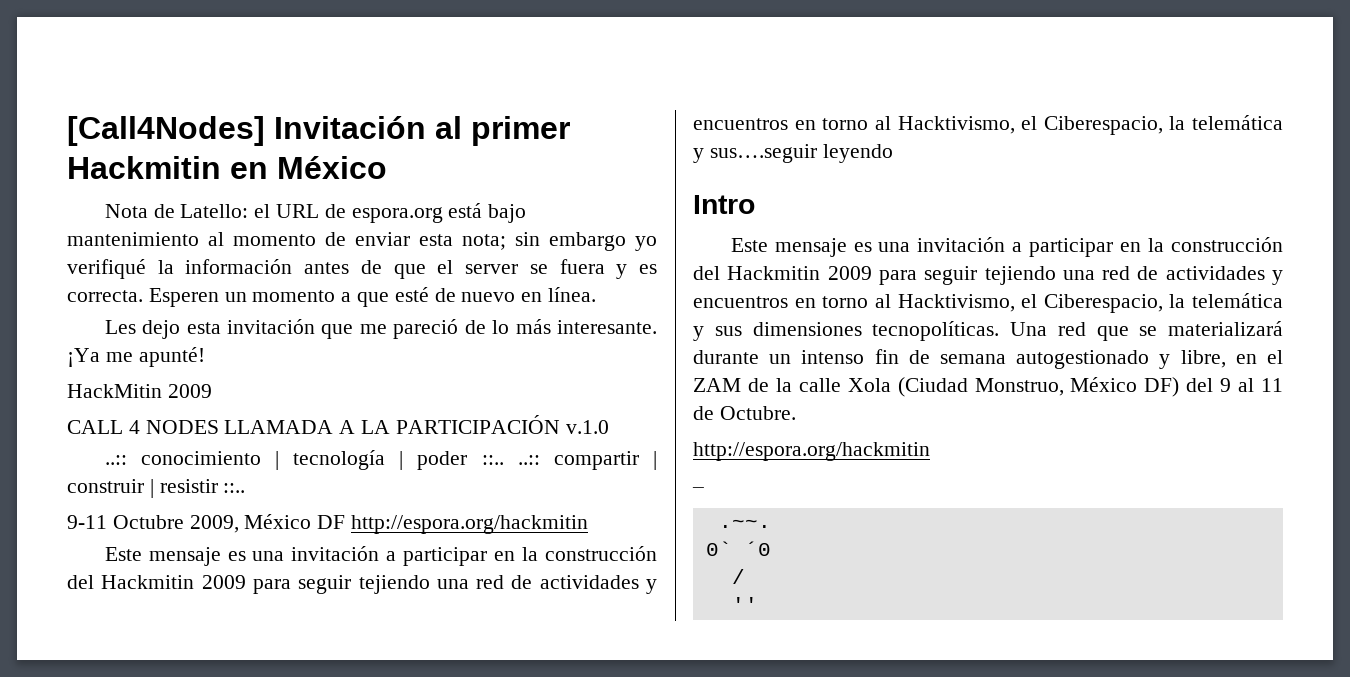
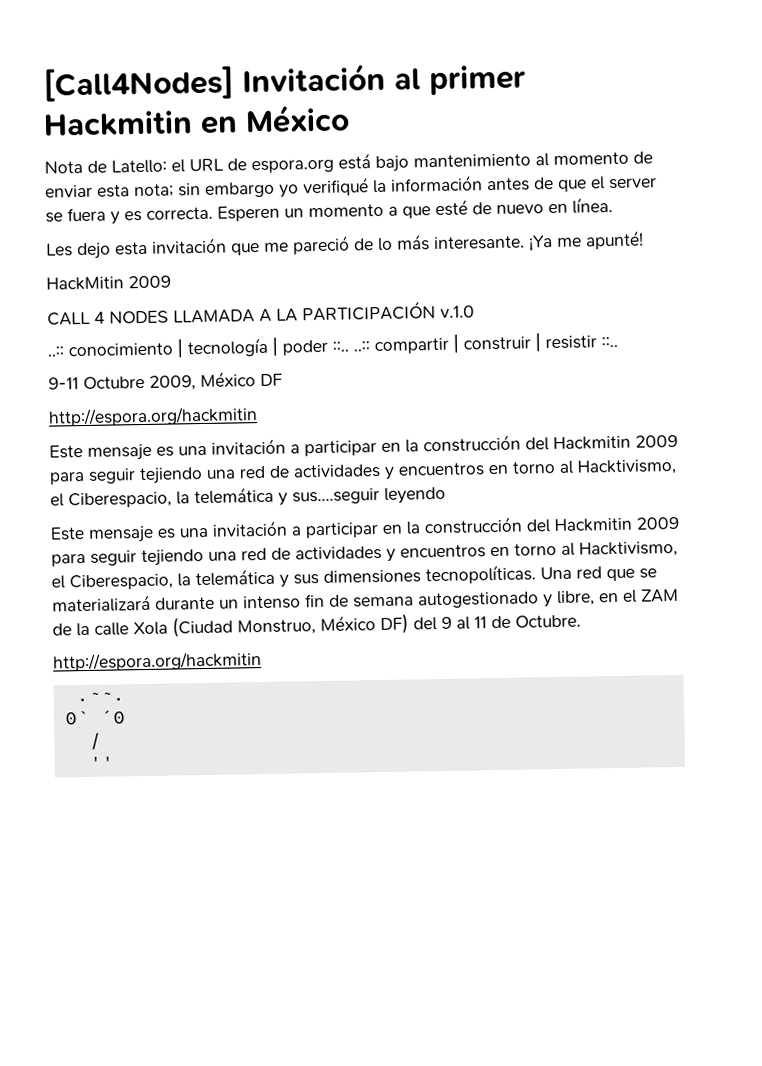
- 9-11 Octubre 2009, México DF http://espora.org/hackmitin
+ 9-11 Octubre 2009, México DF
+ http://espora.org/hackmitin
- Intro
- –

